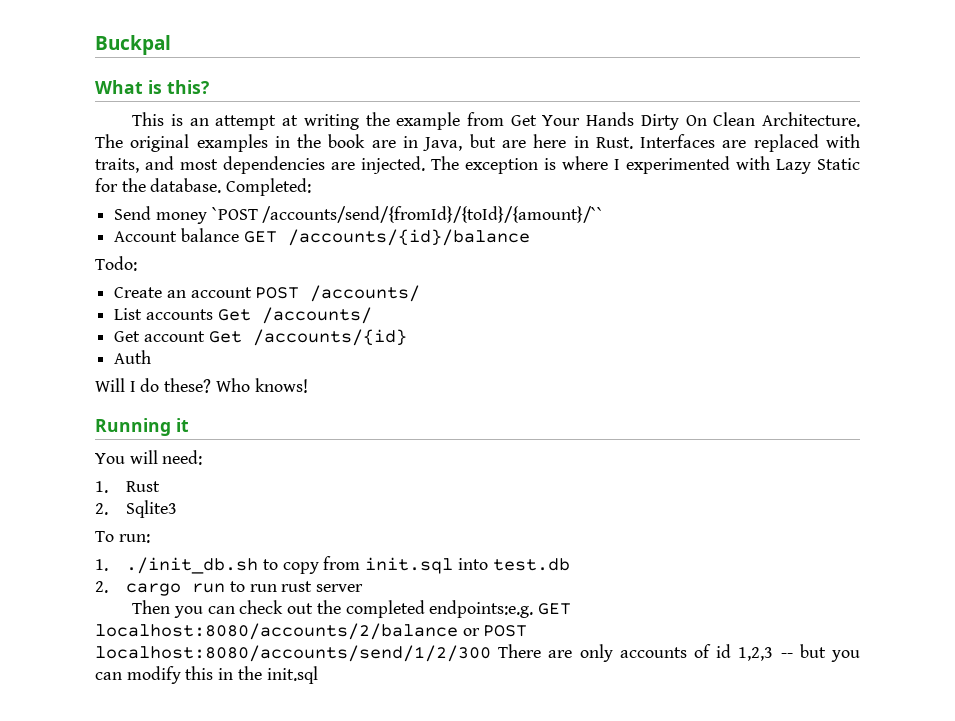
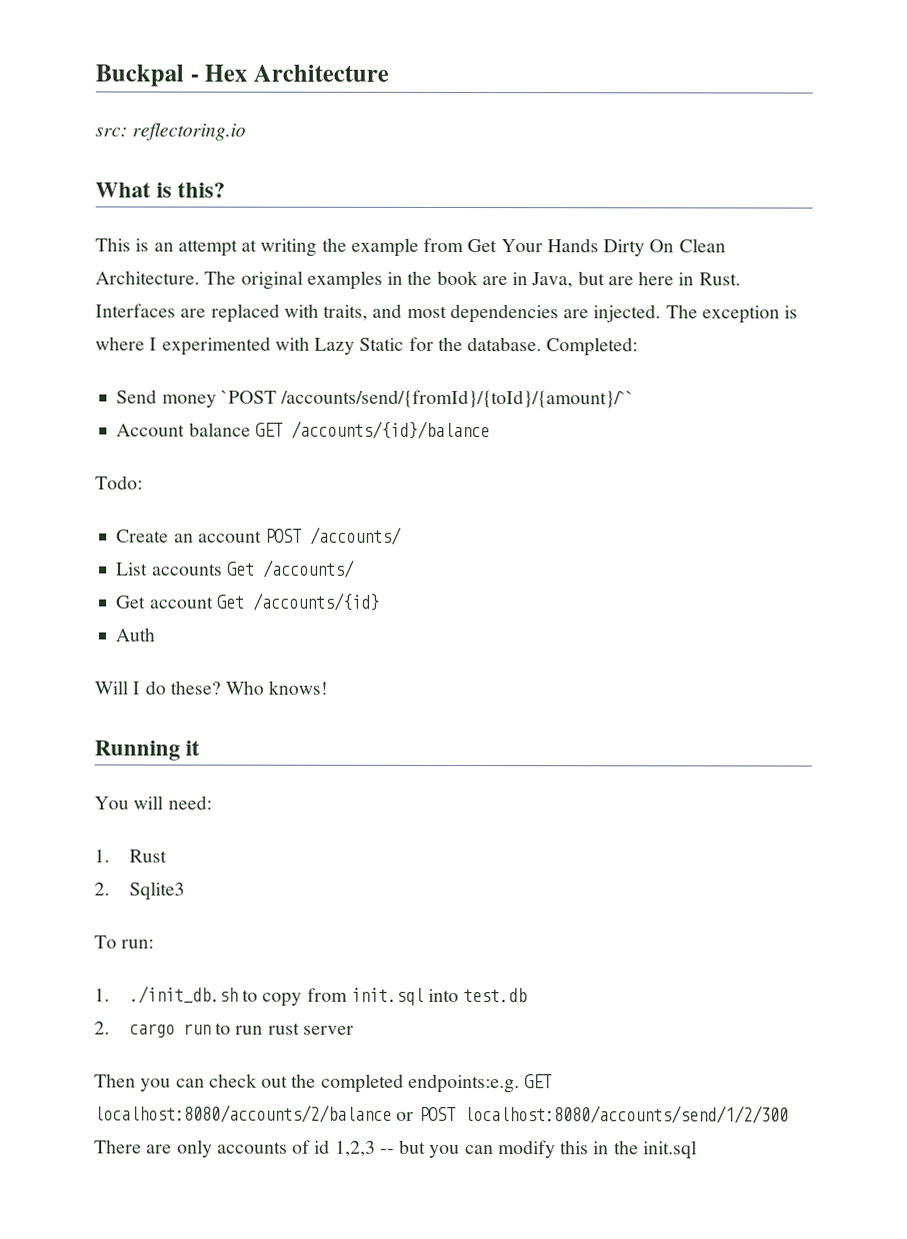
- Buckpal
+ Buckpal - Hex Architecture
+ src: reflectoring.io

